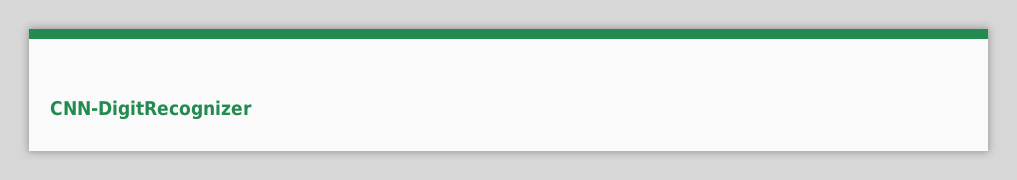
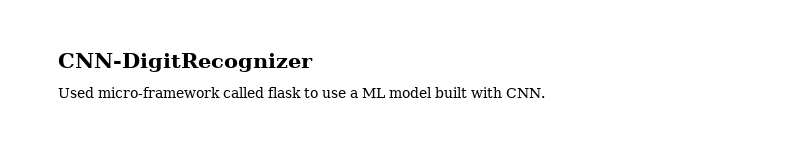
+ Used micro-framework called flask to use a ML model built with CNN.

